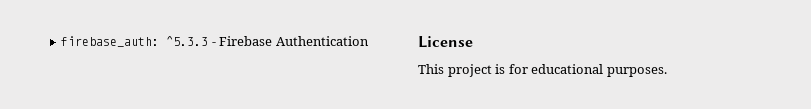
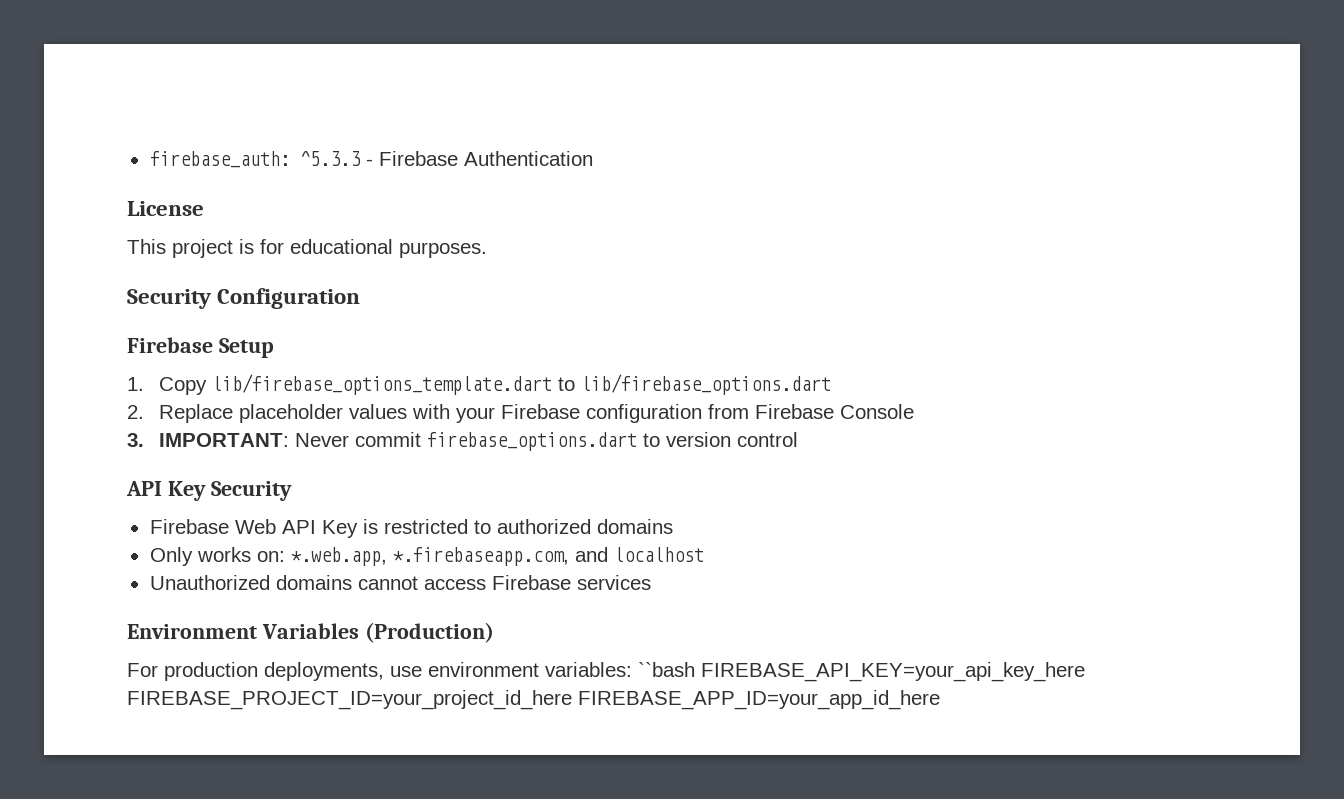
+ Security Configuration
+ Firebase Setup
+ 1. Copy lib/firebase_options_template.dart to lib/firebase_options.dart
+ 2. Replace placeholder values with your Firebase configuration from Firebase Console
+ 3. IMPORTANT: Never commit firebase_options.dart to version control
+ API Key Security
+ Firebase Web API Key is restricted to authorized domains
+ Only works on: *.web.app, *.firebaseapp.com, and localhost
+ Unauthorized domains cannot access Firebase services
+ Environment Variables (Production)
+ For production deployments, use environment variables: ``bash FIREBASE_API_KEY=your_api_key_here FIREBASE_PROJECT_ID=your_project_id_here FIREBASE_APP_ID=your_app_id_here

